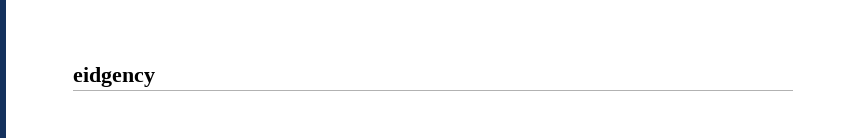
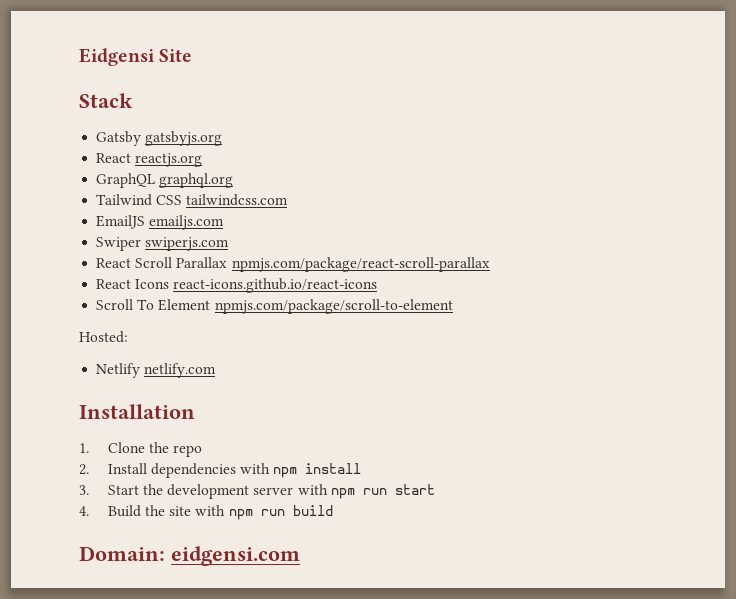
- eidgency
+ Eidgensi Site
+ Stack
+ Gatsby gatsbyjs.org
+ React reactjs.org
+ GraphQL graphql.org
+ Tailwind CSS tailwindcss.com
+ EmailJS emailjs.com
+ Swiper swiperjs.com
+ React Scroll Parallax npmjs.com/package/react-scroll-parallax
+ React Icons react-icons.github.io/react-icons
+ Scroll To Element npmjs.com/package/scroll-to-element
+ Hosted:
+ Netlify netlify.com
+ Installation
+ 1. Clone the repo
+ 2. Install dependencies with npm install
+ 3. Start the development server with npm run start
+ 4. Build the site with npm run build
+ Domain: eidgensi.com

